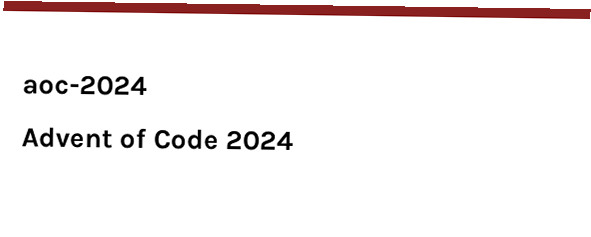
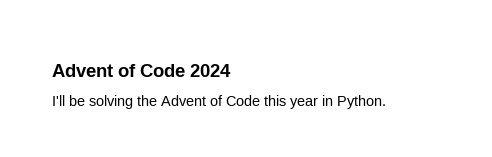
- aoc-2024
+ I'll be solving the Advent of Code this year in Python.

